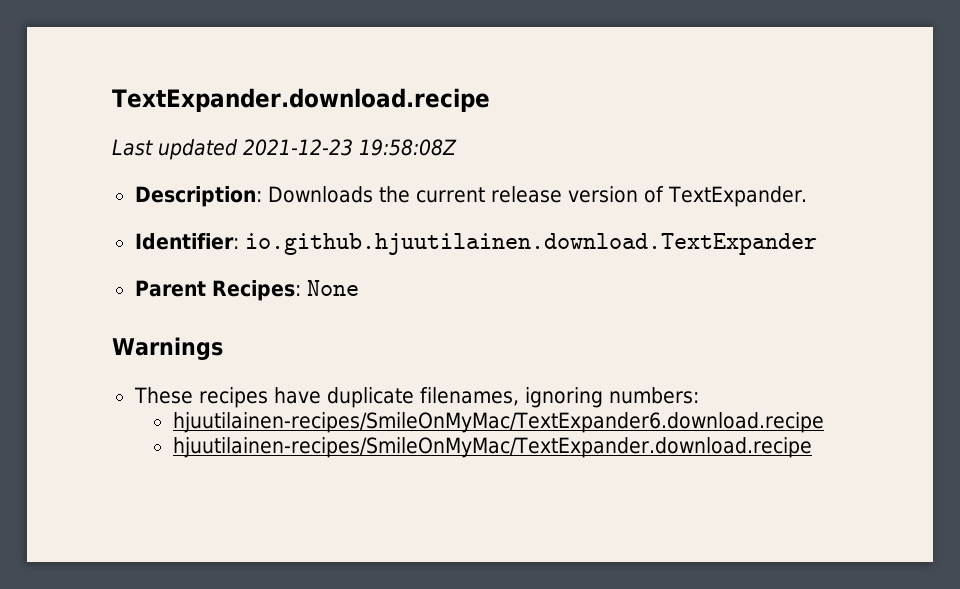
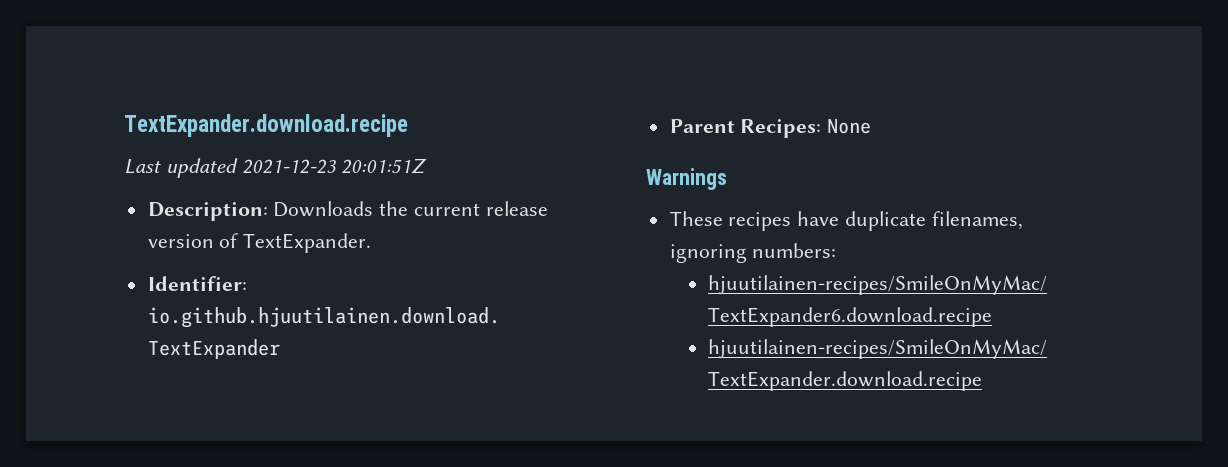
- Last updated 2021-12-23 19:58:08Z
+ Last updated 2021-12-23 20:01:51Z

